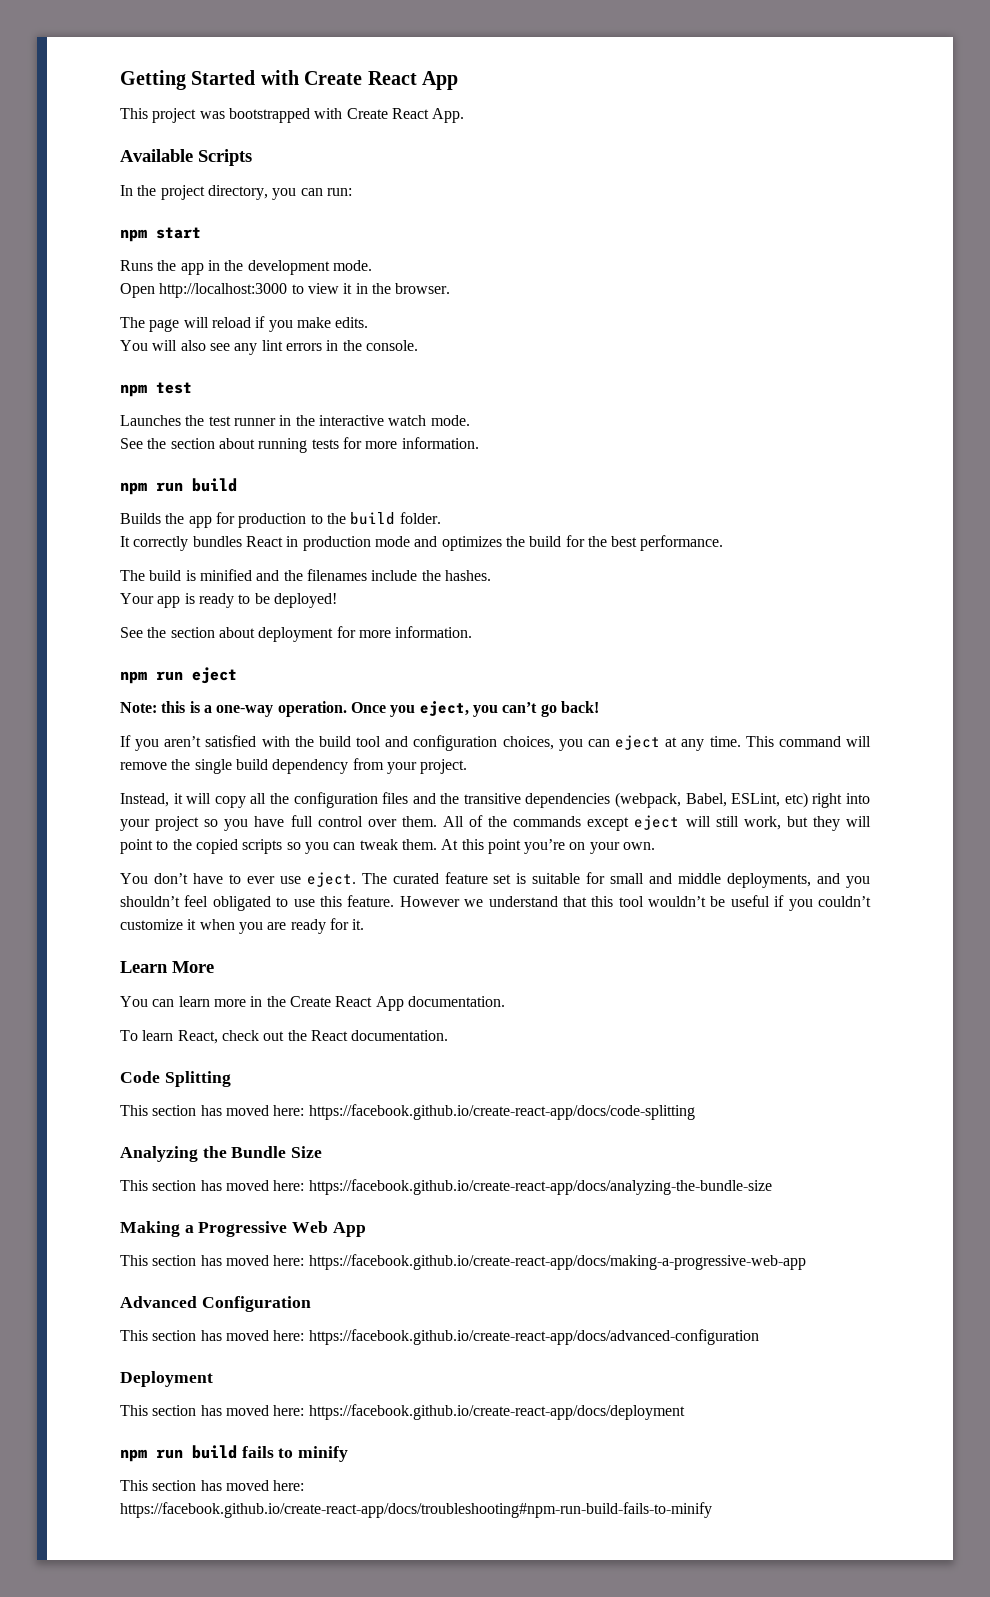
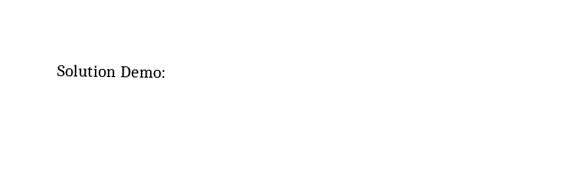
- Getting Started with Create React App
- This project was bootstrapped with Create React App.
- Available Scripts
- In the project directory, you can run:
- npm start
- Runs the app in the development mode.
- Open http://localhost:3000 to view it in the browser.
- The page will reload if you make edits.
- You will also see any lint errors in the console.
- npm test
- Launches the test runner in the interactive watch mode.
- See the section about running tests for more information.
- npm run build
- Builds the app for production to the build folder.
- It correctly bundles React in production mode and optimizes the build for the best performance.
- The build is minified and the filenames include the hashes.
- Your app is ready to be deployed!
- See the section about deployment for more information.
- npm run eject
- Note: this is a one-way operation. Once you eject, you can’t go back!
- If you aren’t satisfied with the build tool and configuration choices, you can eject at any time. This command will remove the single build dependency from your project.
- Instead, it will copy all the configuration files and the transitive dependencies (webpack, Babel, ESLint, etc) right into your project so you have full control over them. All of the commands except eject will still work, but they will point to the copied scripts so you can tweak them. At this point you’re on your own.
- You don’t have to ever use eject. The curated feature set is suitable for small and middle deployments, and you shouldn’t feel obligated to use this feature. However we understand that this tool wouldn’t be useful if you couldn’t customize it when you are ready for it.
- Learn More
- You can learn more in the Create React App documentation.
- To learn React, check out the React documentation.
- Code Splitting
- This section has moved here: https://facebook.github.io/create-react-app/docs/code-splitting
- Analyzing the Bundle Size
- This section has moved here: https://facebook.github.io/create-react-app/docs/analyzing-the-bundle-size
- Making a Progressive Web App
- This section has moved here: https://facebook.github.io/create-react-app/docs/making-a-progressive-web-app
- Advanced Configuration
- This section has moved here: https://facebook.github.io/create-react-app/docs/advanced-configuration
- Deployment
- This section has moved here: https://facebook.github.io/create-react-app/docs/deployment
- npm run build fails to minify
- This section has moved here: https://facebook.github.io/create-react-app/docs/troubleshooting#npm-run-build-fails-to-minify
+ Solution Demo:

